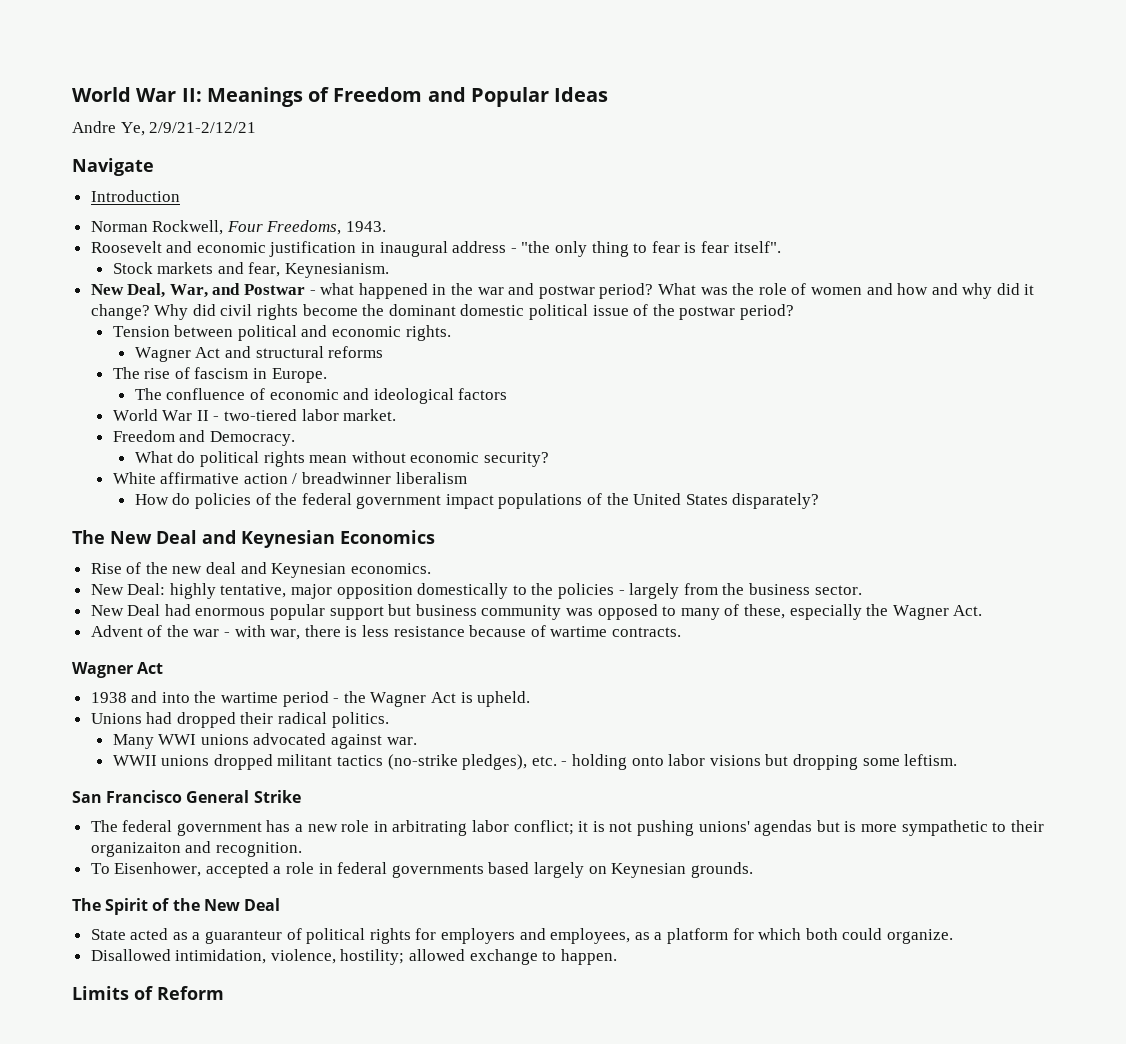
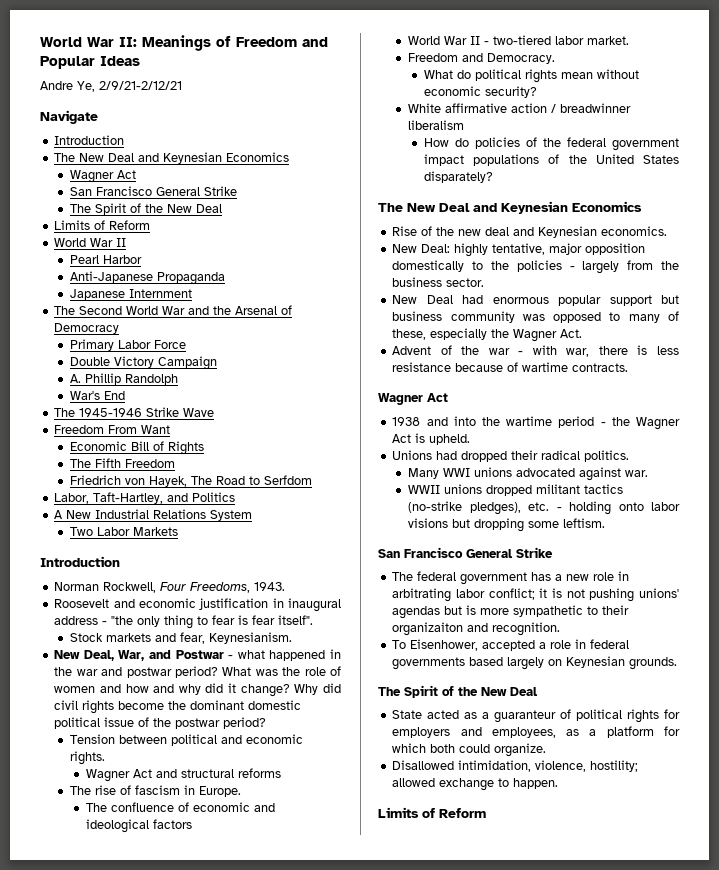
  Navigate
+ Introduction
+ The New Deal and Keynesian Economics
+ Wagner Act
+ San Francisco General Strike
+ The Spirit of the New Deal
+ Limits of Reform
+ World War II
+ Pearl Harbor
+ Anti-Japanese Propaganda
+ Japanese Internment
+ The Second World War and the Arsenal of Democracy
+ Primary Labor Force
+ Double Victory Campaign
+ A. Phillip Randolph
+ War's End
+ The 1945-1946 Strike Wave
+ Freedom From Want
+ Economic Bill of Rights
+ The Fifth Freedom
+ Friedrich von Hayek, The Road to Serfdom
+ Labor, Taft-Hartley, and Politics
+ A New Industrial Relations System
+ Two Labor Markets

